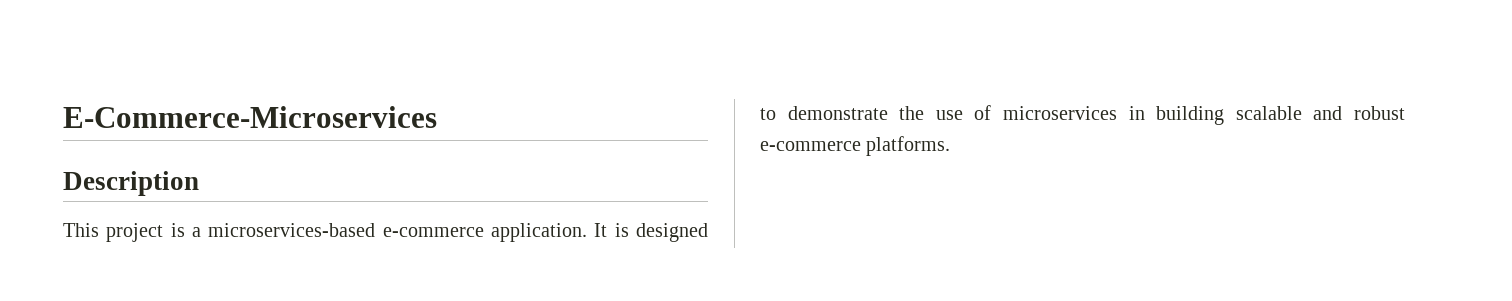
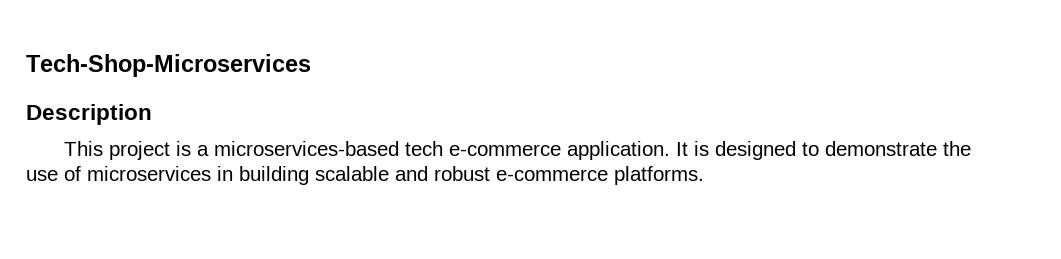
- E-Commerce-Microservices
+ Tech-Shop-Microservices
- This project is a microservices-based e-commerce application.
+ This project is a microservices-based tech e-commerce application.

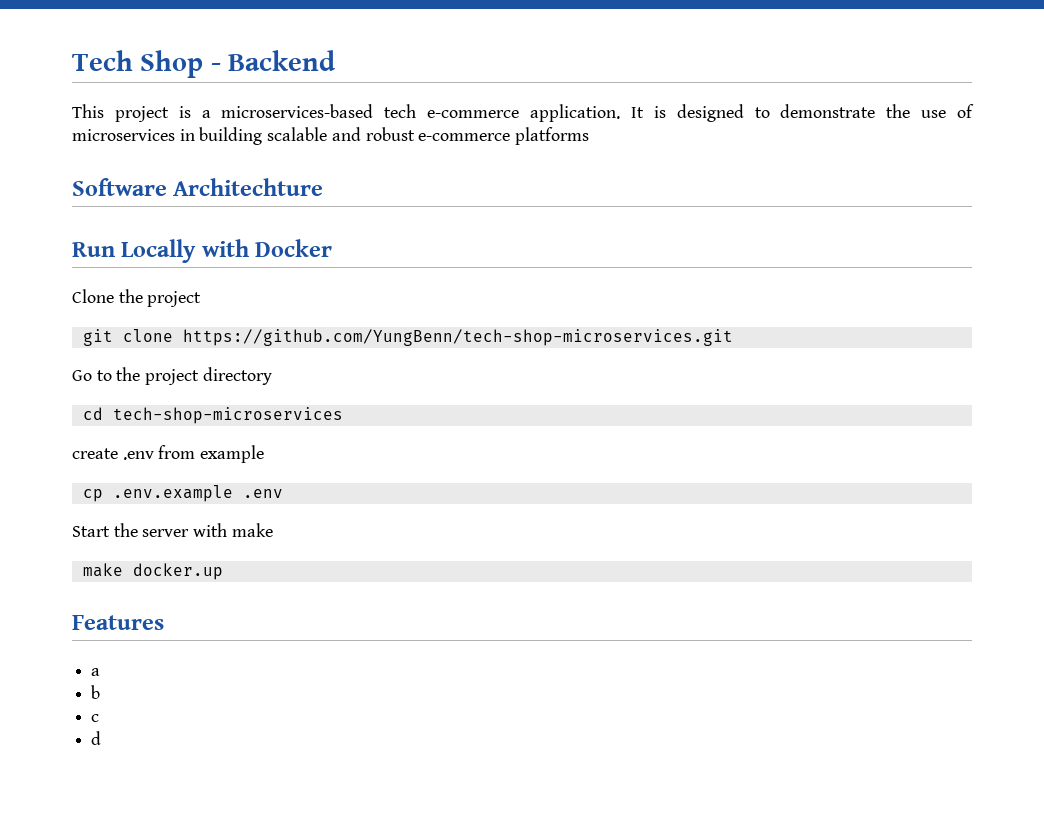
- Tech-Shop-Microservices
- Description
+ Tech Shop - Backend
- It is designed to demonstrate the use of microservices in building scalable and robust e-commerce platforms.
+ It is designed to demonstrate the use of microservices in building scalable and robust e-commerce platforms
+ Software Architechture
+ Run Locally with Docker
+ Clone the project
+ git clone https://github.com/YungBenn/tech-shop-microservices.git
+ Go to the project directory
+ cd tech-shop-microservices
+ create .env from example
+ cp .env.example .env
+ Start the server with make
+ make docker.up
+ Features
+ a
+ b
+ c
+ d

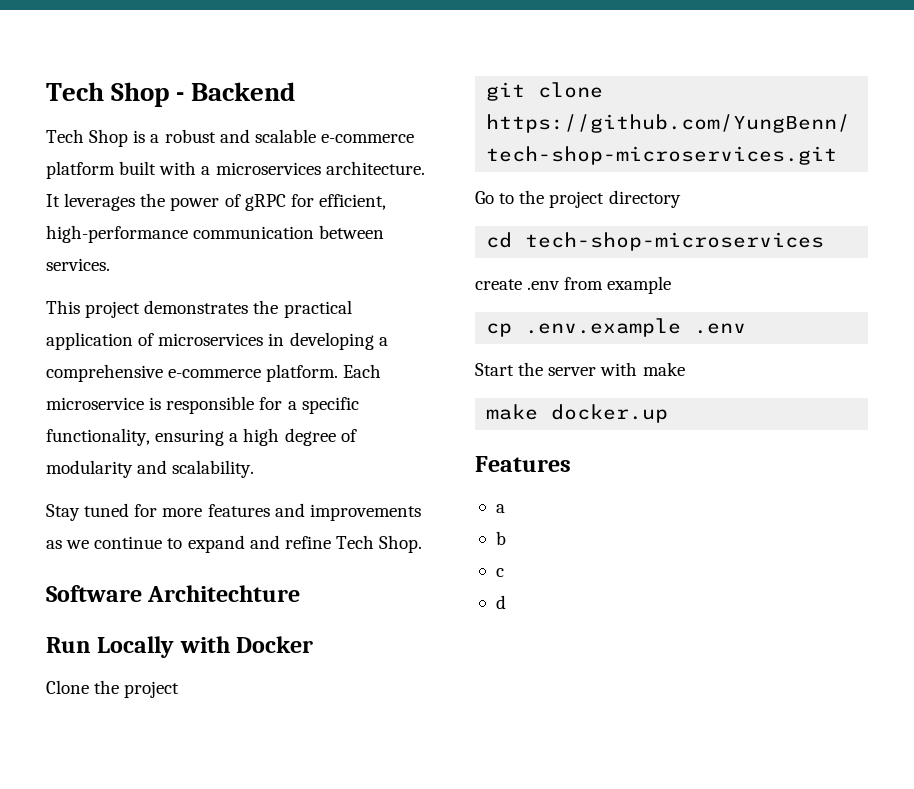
- This project is a microservices-based tech e-commerce application. It is designed to demonstrate the use of microservices in building scalable and robust e-commerce platforms
+ Tech Shop is a robust and scalable e-commerce platform built with a microservices architecture. It leverages the power of gRPC for efficient, high-performance communication between services.
+ This project demonstrates the practical application of microservices in developing a comprehensive e-commerce platform. Each microservice is responsible for a specific functionality, ensuring a high degree of modularity and scalability.
+ Stay tuned for more features and improvements as we continue to expand and refine Tech Shop.

